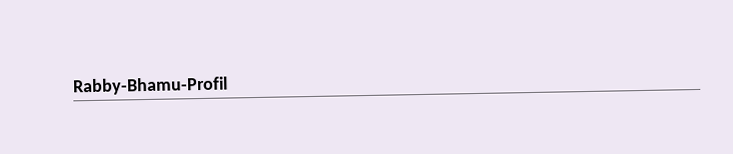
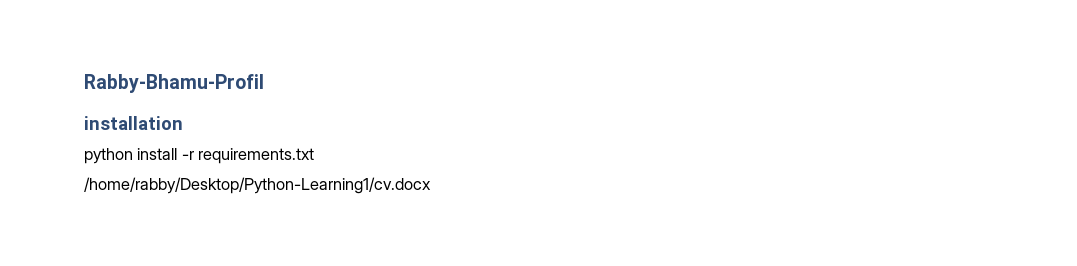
+ installation
+ python install -r requirements.txt
+ /home/rabby/Desktop/Python-Learning1/cv.docx

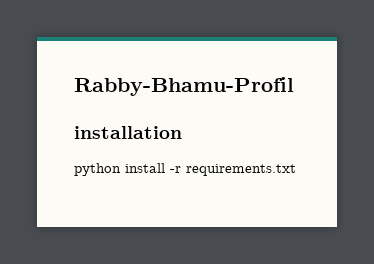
- /home/rabby/Desktop/Python-Learning1/cv.docx

